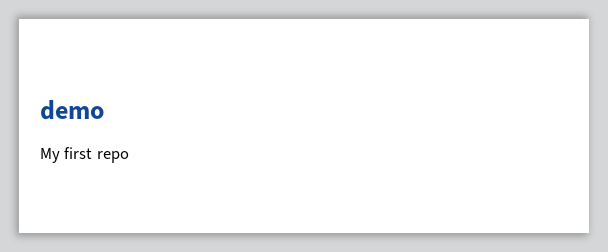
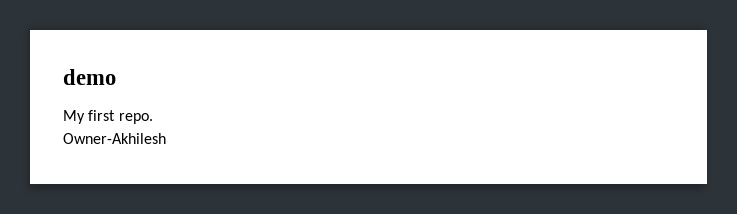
- My first repo
+ My first repo.
+ Owner-Akhilesh

